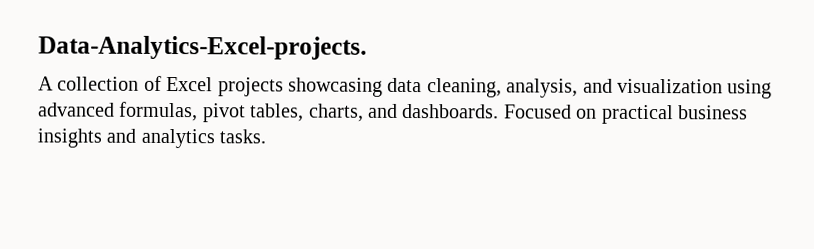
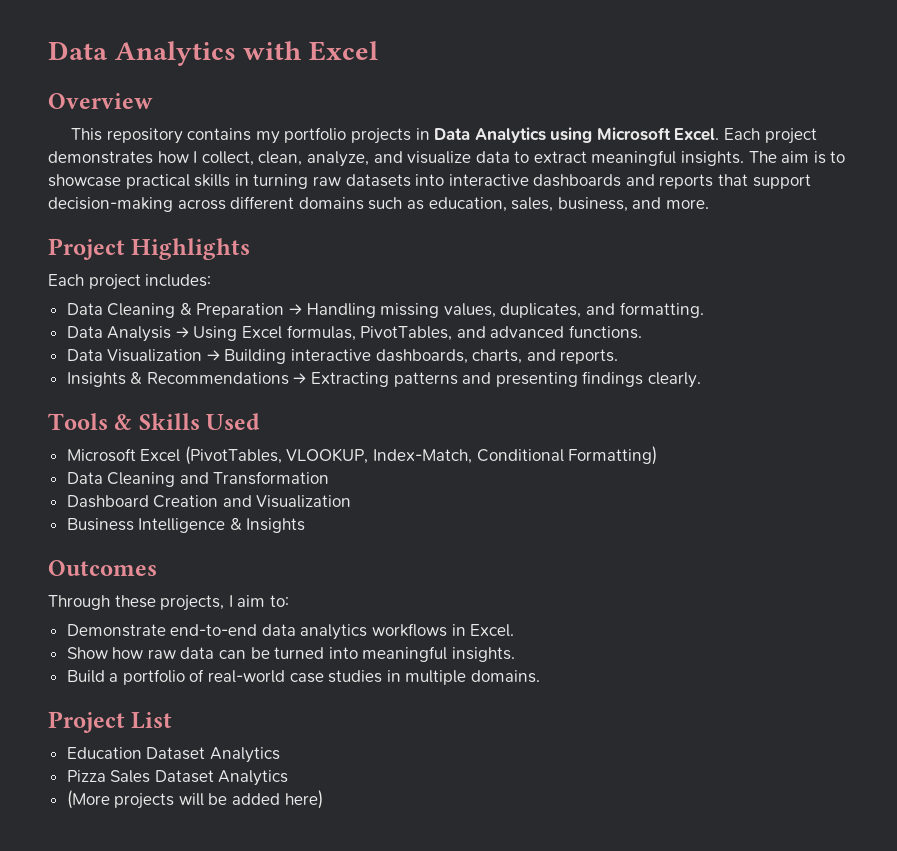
- Data-Analytics-Excel-projects.
- A collection of Excel projects showcasing data cleaning, analysis, and visualization using advanced formulas, pivot tables, charts, and dashboards. Focused on practical business insights and analytics tasks.
+ Data Analytics with Excel
+ Overview
+ This repository contains my portfolio projects in Data Analytics using Microsoft Excel. Each project demonstrates how I collect, clean, analyze, and visualize data to extract meaningful insights. The aim is to showcase practical skills in turning raw datasets into interactive dashboards and reports that support decision-making across different domains such as education, sales, business, and more.
+ Project Highlights
+ Each project includes:
+ Data Cleaning & Preparation → Handling missing values, duplicates, and formatting.
+ Data Analysis → Using Excel formulas, PivotTables, and advanced functions.
+ Data Visualization → Building interactive dashboards, charts, and reports.
+ Insights & Recommendations → Extracting patterns and presenting findings clearly.
+ Tools & Skills Used
+ Microsoft Excel (PivotTables, VLOOKUP, Index-Match, Conditional Formatting)
+ Data Cleaning and Transformation
+ Dashboard Creation and Visualization
+ Business Intelligence & Insights
+ Outcomes
+ Through these projects, I aim to:
+ Demonstrate end-to-end data analytics workflows in Excel.
+ Show how raw data can be turned into meaningful insights.
+ Build a portfolio of real-world case studies in multiple domains.
+ Project List
+ Education Dataset Analytics
+ Pizza Sales Dataset Analytics
+ (More projects will be added here)

